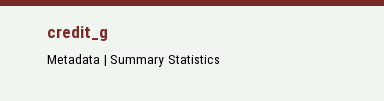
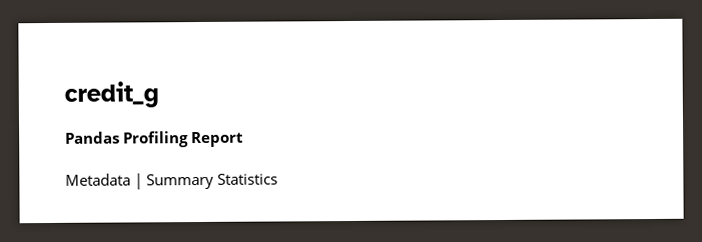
+ Pandas Profiling Report

